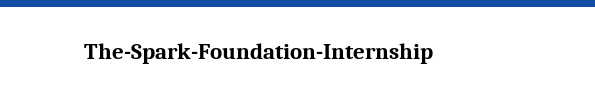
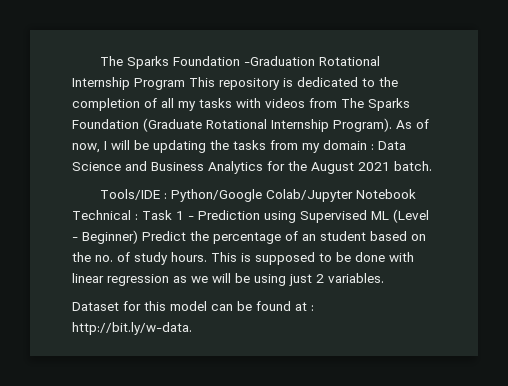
- The-Spark-Foundation-Internship
+ The Sparks Foundation -Graduation Rotational Internship Program This repository is dedicated to the completion of all my tasks with videos from The Sparks Foundation (Graduate Rotational Internship Program). As of now, I will be updating the tasks from my domain : Data Science and Business Analytics for the August 2021 batch.
+ Tools/IDE : Python/Google Colab/Jupyter Notebook Technical : Task 1 - Prediction using Supervised ML (Level - Beginner) Predict the percentage of an student based on the no. of study hours. This is supposed to be done with linear regression as we will be using just 2 variables.
+ Dataset for this model can be found at : http://bit.ly/w-data.

